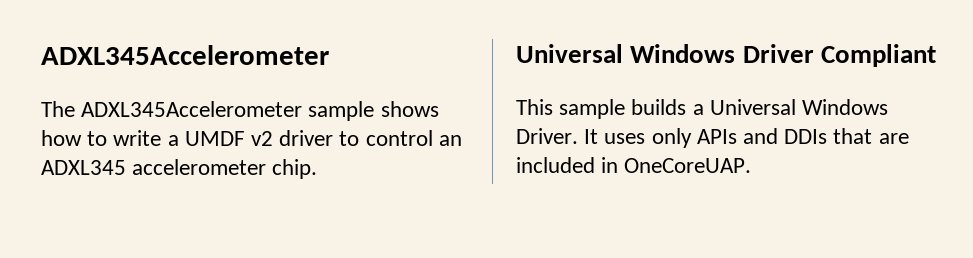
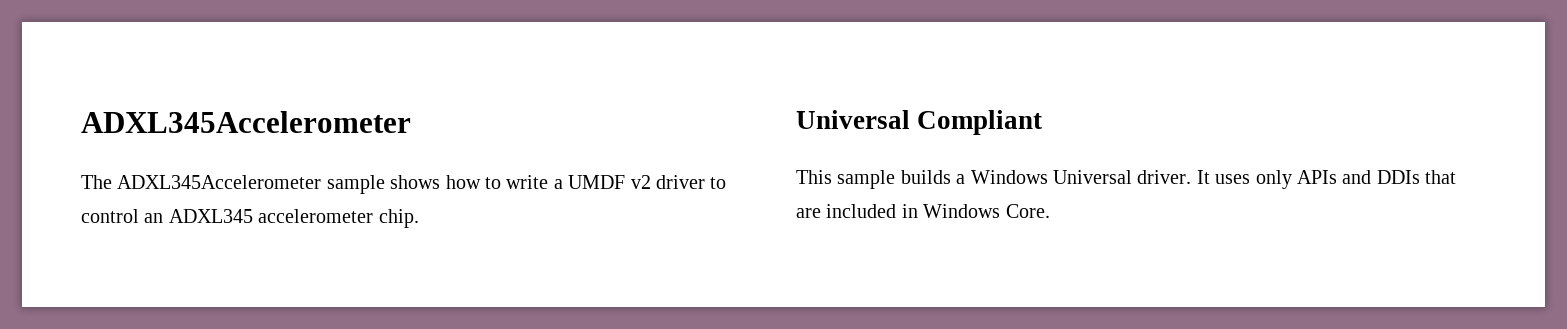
- Universal Windows Driver Compliant
+ Universal Compliant
- This sample builds a Universal Windows Driver.
+ This sample builds a Windows Universal driver.
- It uses only APIs and DDIs that are included in OneCoreUAP.
+ It uses only APIs and DDIs that are included in Windows Core.

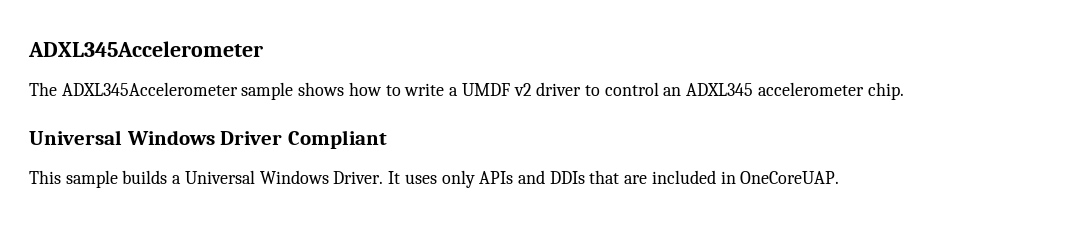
- Universal Compliant
+ Universal Windows Driver Compliant
- This sample builds a Windows Universal driver.
+ This sample builds a Universal Windows Driver.
- It uses only APIs and DDIs that are included in Windows Core.
+ It uses only APIs and DDIs that are included in OneCoreUAP.

